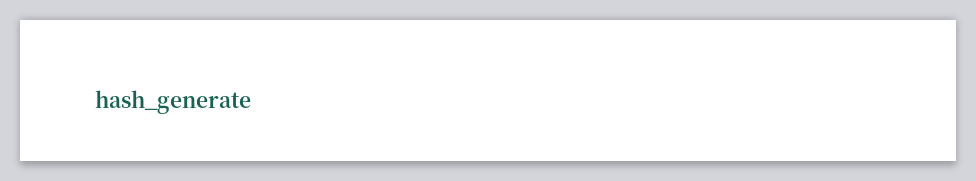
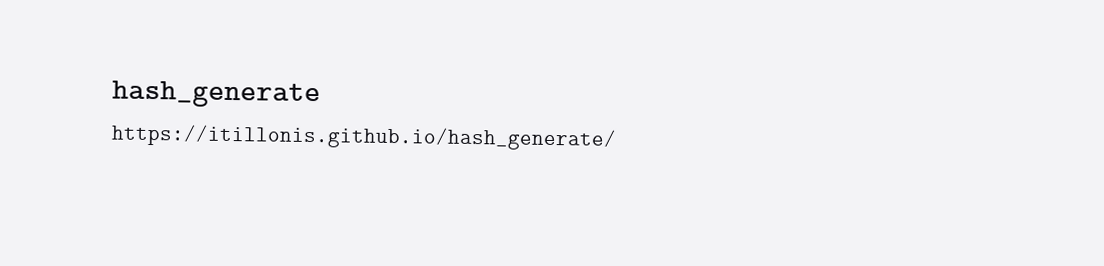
+ https://itillonis.github.io/hash_generate/

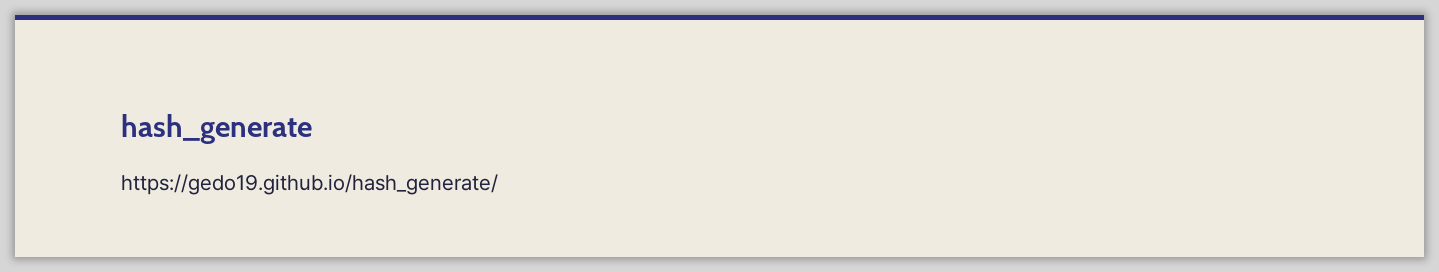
- https://itillonis.github.io/hash_generate/
+ https://gedo19.github.io/hash_generate/

